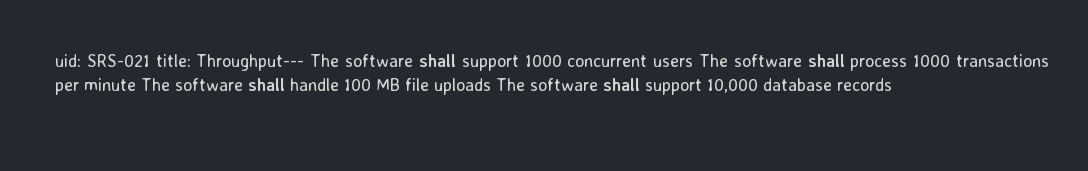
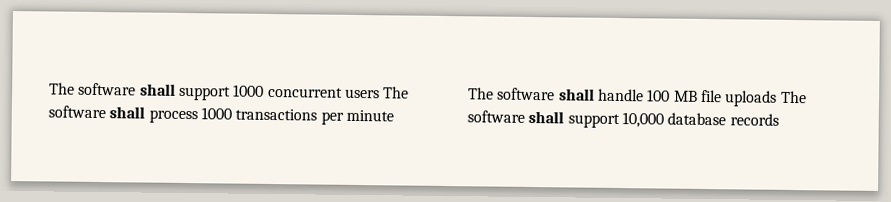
- uid: SRS-021 title: Throughput--- The software shall support 1000 concurrent users The software shall process 1000 transactions per minute The software shall handle 100 MB file uploads The software shall support 10,000 database records
+ The software shall support 1000 concurrent users The software shall process 1000 transactions per minute The software shall handle 100 MB file uploads The software shall support 10,000 database records

